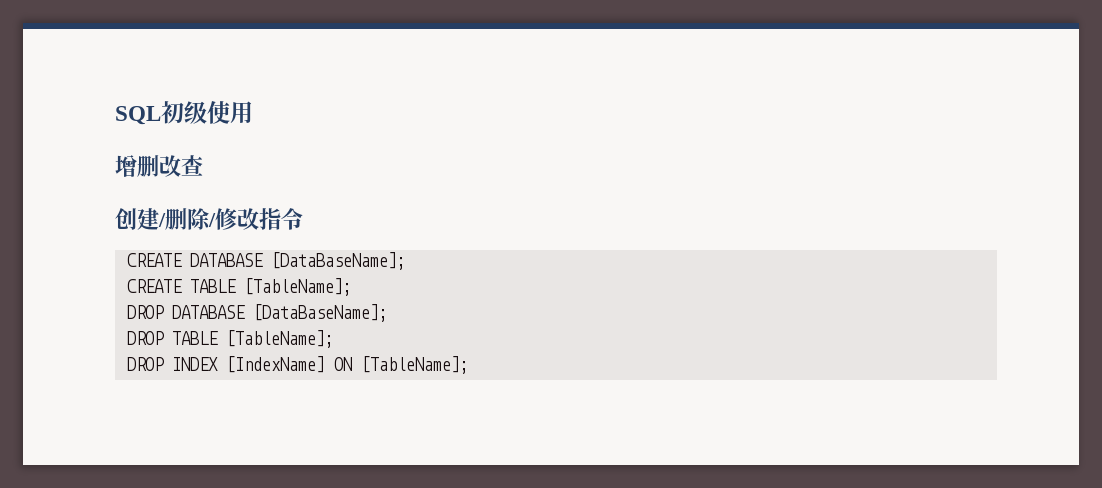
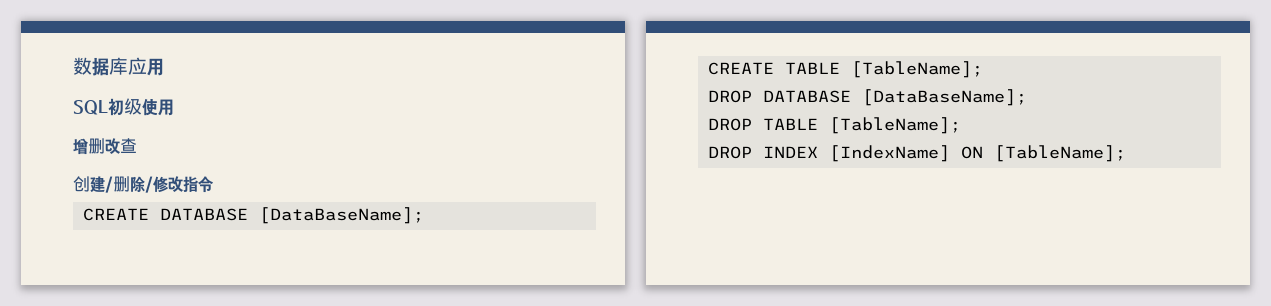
+ 数据库应用

